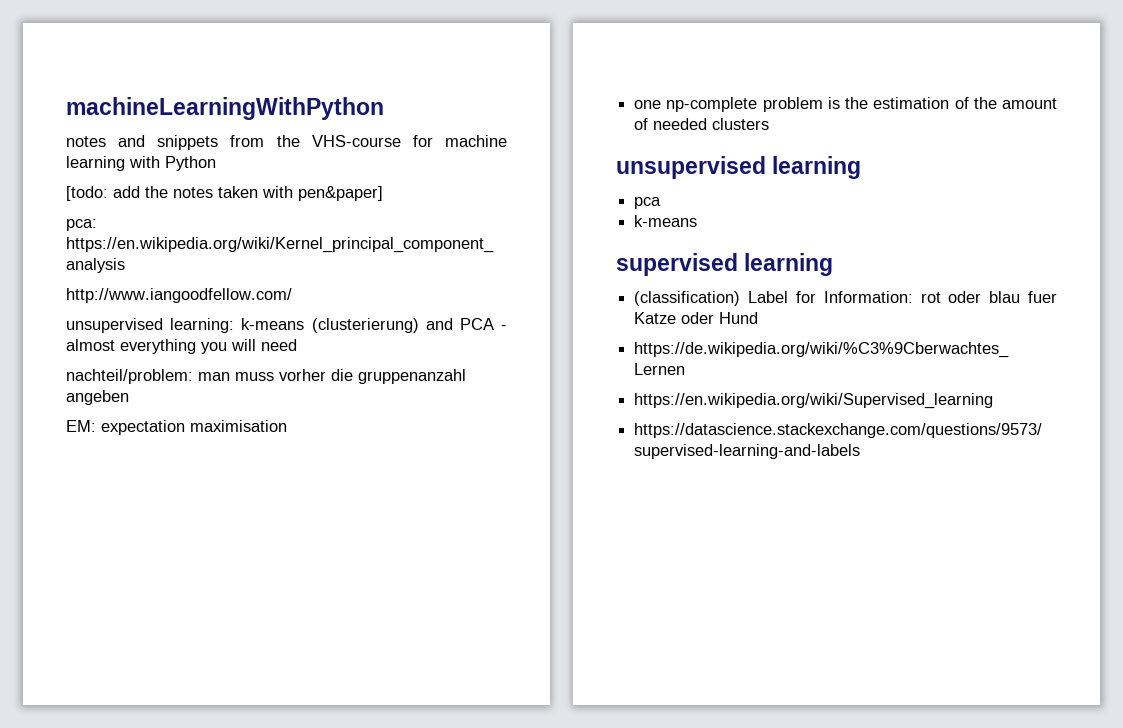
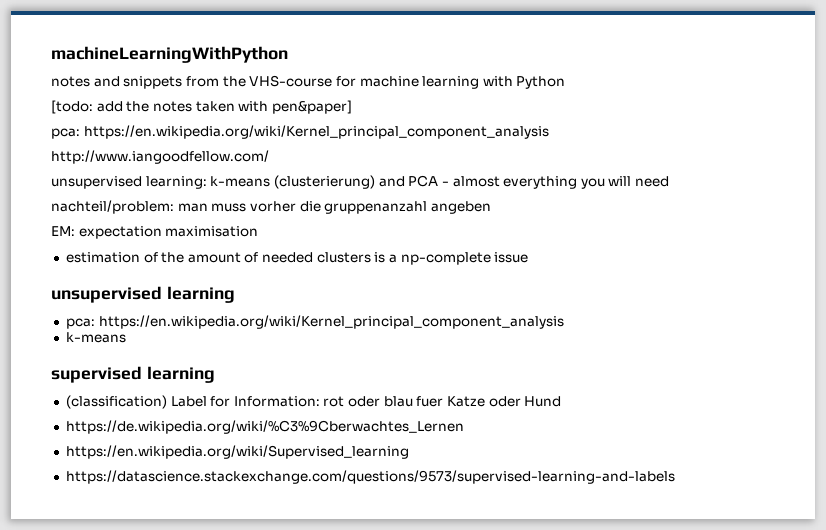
- one np-complete problem is the estimation of the amount of needed clusters
+ estimation of the amount of needed clusters is a np-complete issue
  unsupervised learning
- pca
+ pca: https://en.wikipedia.org/wiki/Kernel_principal_component_analysis

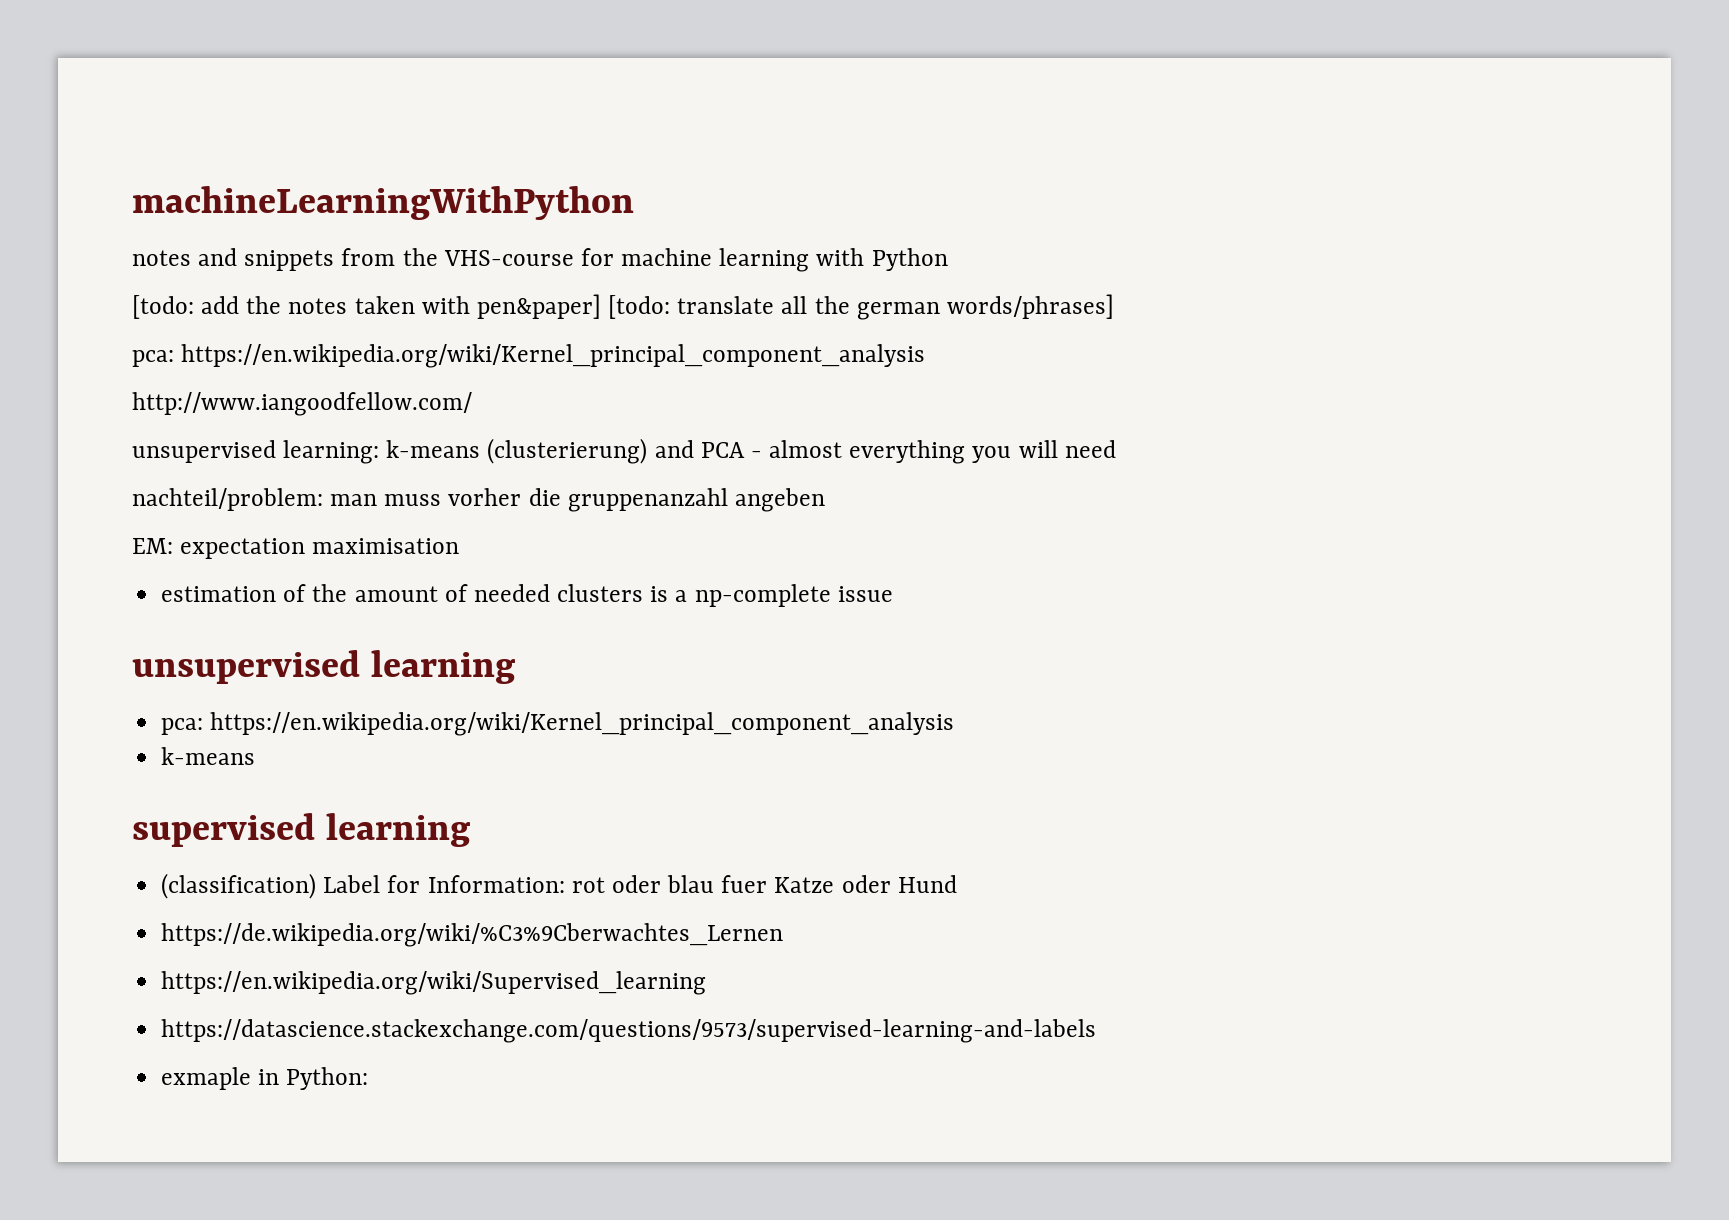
- [todo: add the notes taken with pen&paper]
+ [todo: add the notes taken with pen&paper] [todo: translate all the german words/phrases]
+ exmaple in Python:

